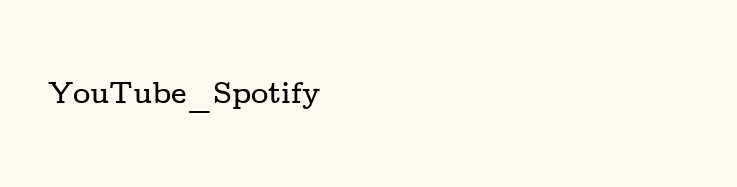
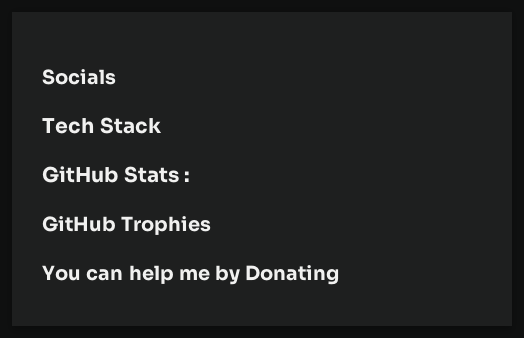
- YouTube_Spotify
+ Socials
+ Tech Stack
+ GitHub Stats :
+ GitHub Trophies
+ You can help me by Donating

